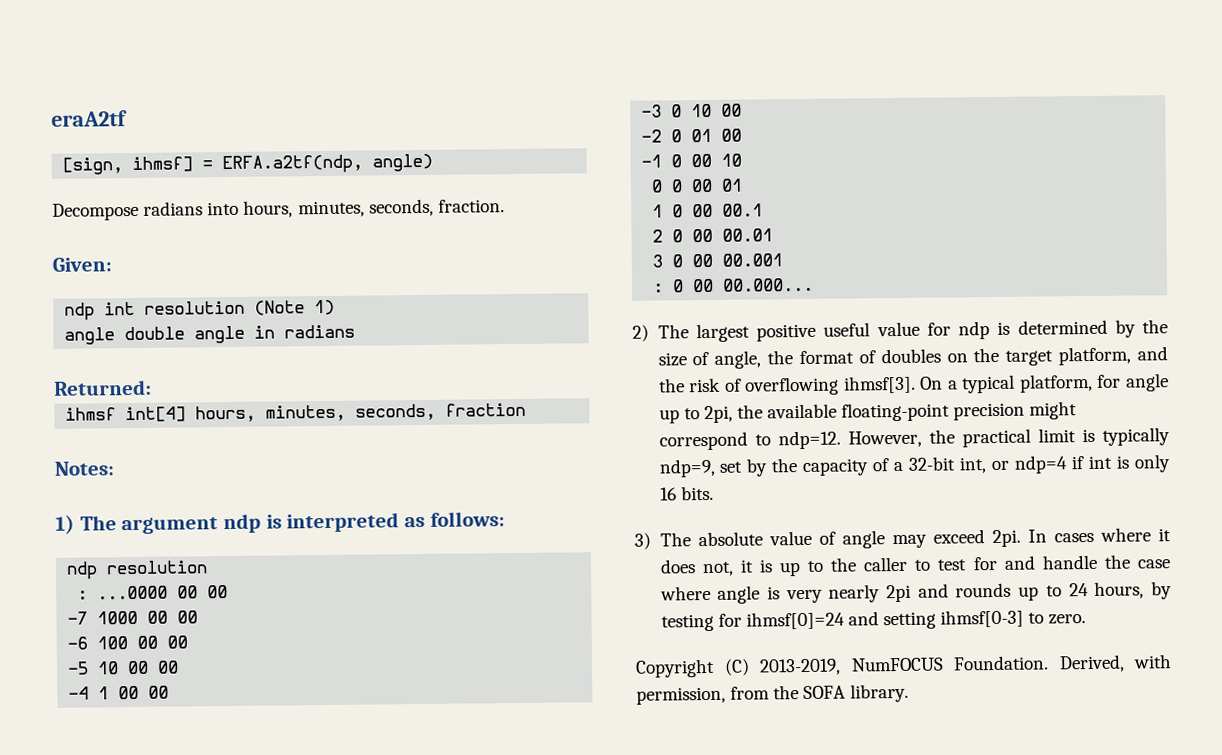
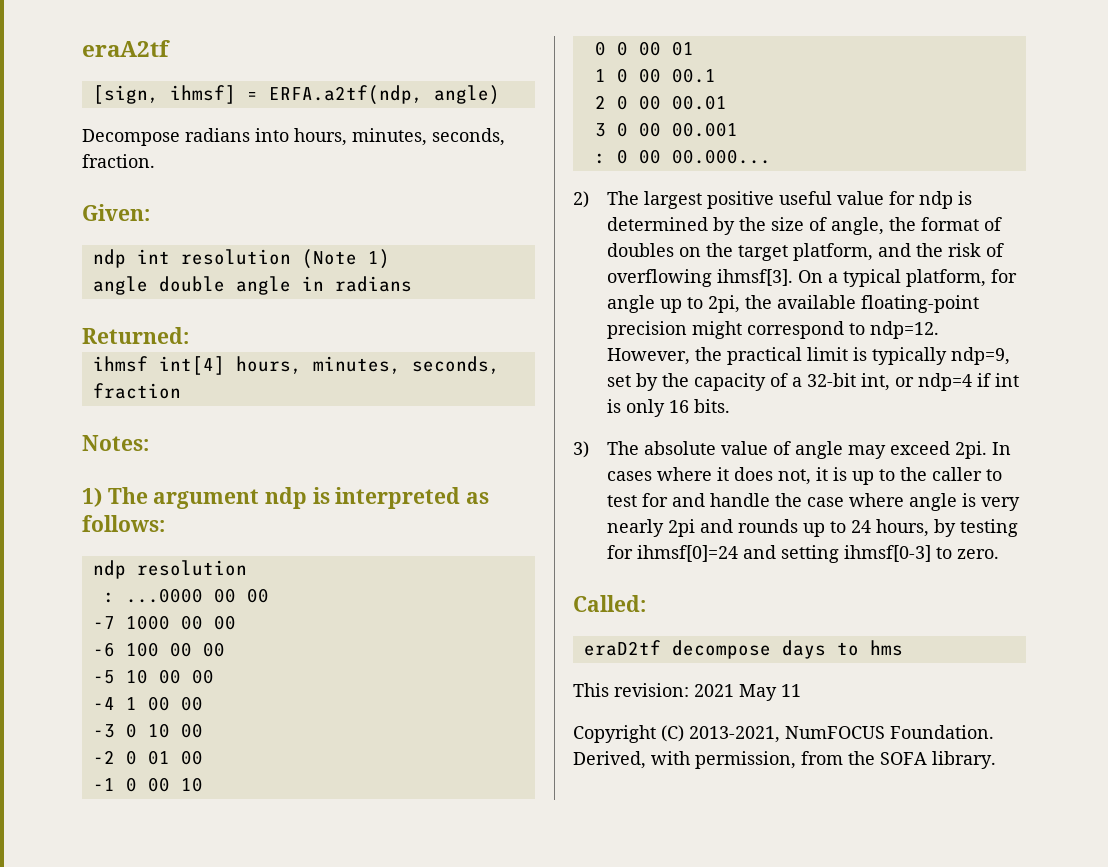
+ Called:
+ eraD2tf decompose days to hms
+ This revision: 2021 May 11
- Copyright (C) 2013-2019, NumFOCUS Foundation.
+ Copyright (C) 2013-2021, NumFOCUS Foundation.

